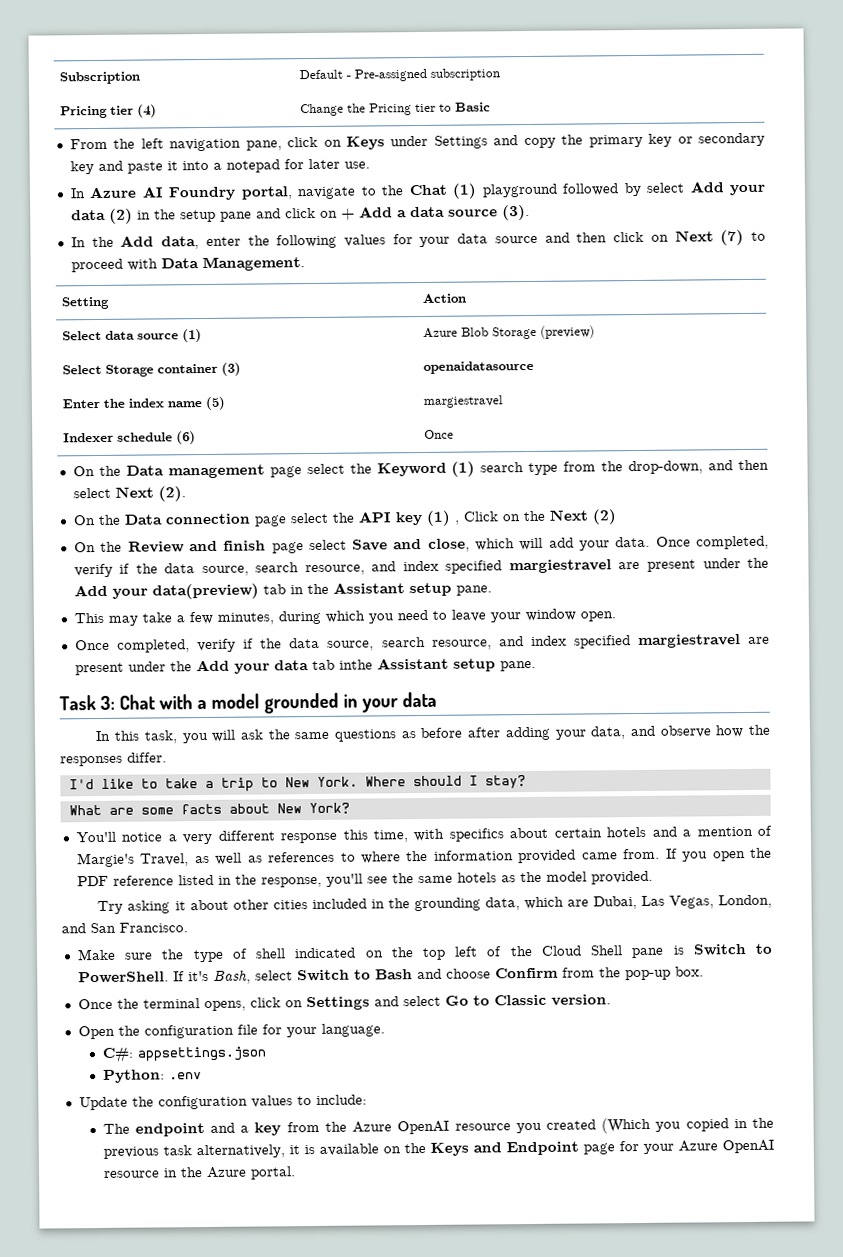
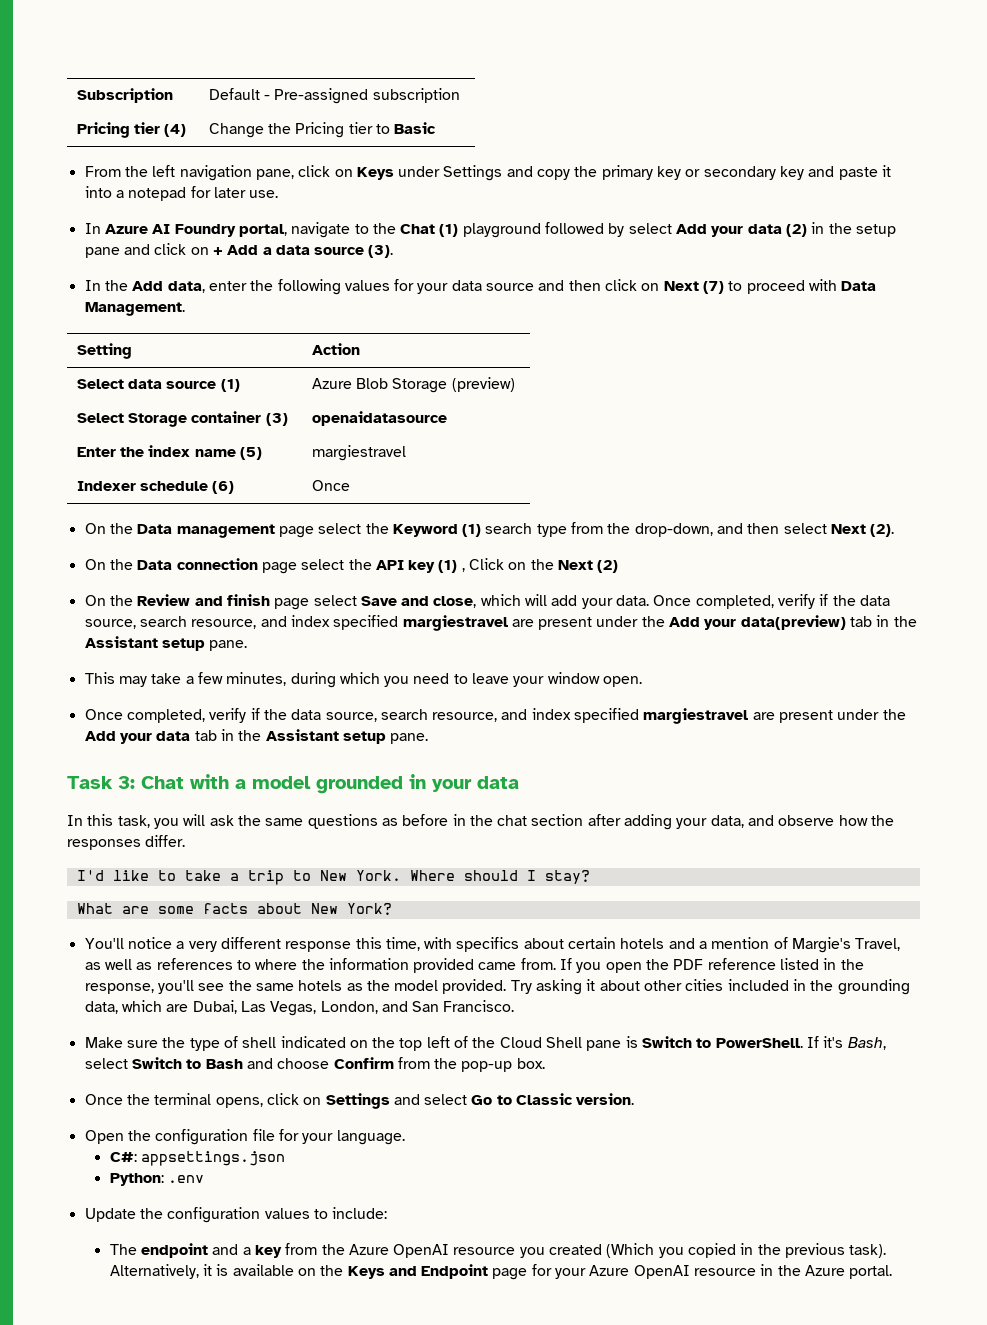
- Once completed, verify if the data source, search resource, and index specified margiestravel are present under the Add your data tab inthe Assistant setup pane.
+ Once completed, verify if the data source, search resource, and index specified margiestravel are present under the Add your data tab in the Assistant setup pane.
- In this task, you will ask the same questions as before after adding your data, and observe how the responses differ.
+ In this task, you will ask the same questions as before in the chat section after adding your data, and observe how the responses differ.
- If you open the PDF reference listed in the response, you'll see the same hotels as the model provided.
- Try asking it about other cities included in the grounding data, which are Dubai, Las Vegas, London, and San Francisco.
+ If you open the PDF reference listed in the response, you'll see the same hotels as the model provided. Try asking it about other cities included in the grounding data, which are Dubai, Las Vegas, London, and San Francisco.
- The endpoint and a key from the Azure OpenAI resource you created (Which you copied in the previous task alternatively, it is available on the Keys and Endpoint page for your Azure OpenAI resource in the Azure portal.
+ The endpoint and a key from the Azure OpenAI resource you created (Which you copied in the previous task). Alternatively, it is available on the Keys and Endpoint page for your Azure OpenAI resource in the Azure portal.

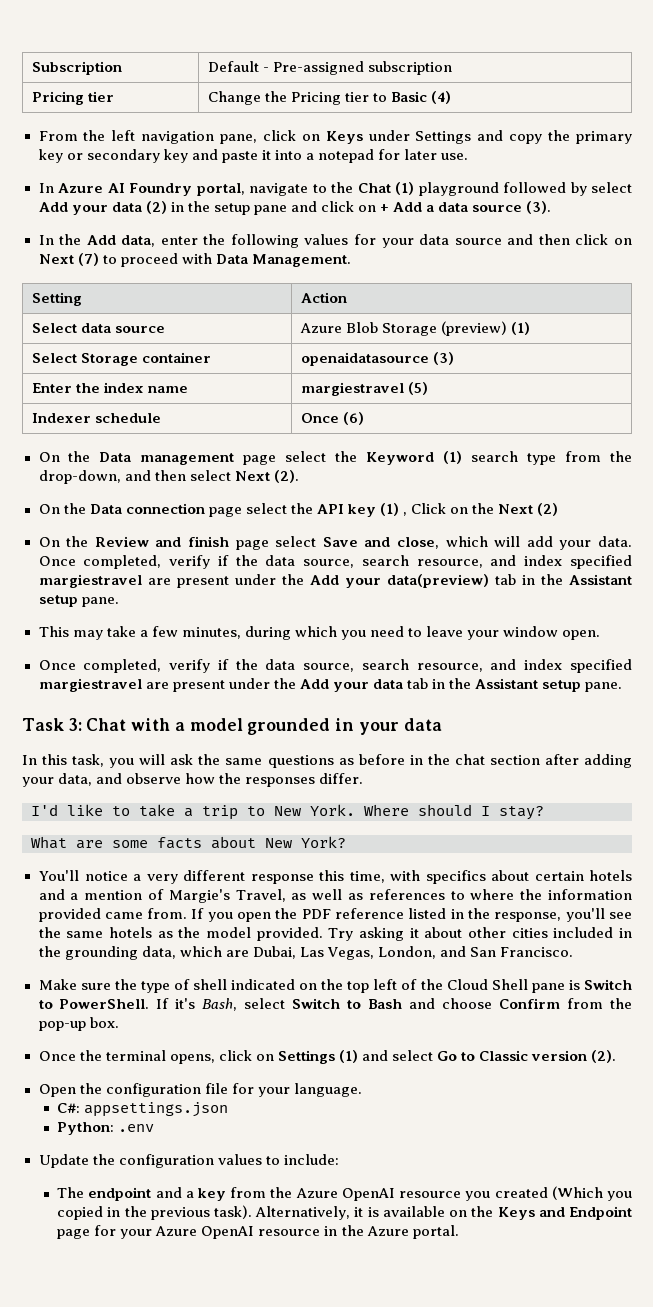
- Pricing tier (4) | Change the Pricing tier to Basic
+ Pricing tier | Change the Pricing tier to Basic (4)
- Select data source (1) | Azure Blob Storage (preview)
+ Select data source | Azure Blob Storage (preview) (1)
- Select Storage container (3) | openaidatasource
+ Select Storage container | openaidatasource (3)
- Enter the index name (5) | margiestravel
+ Enter the index name | margiestravel (5)
- Indexer schedule (6) | Once
+ Indexer schedule | Once (6)
- Once the terminal opens, click on Settings and select Go to Classic version.
+ Once the terminal opens, click on Settings (1) and select Go to Classic version (2).

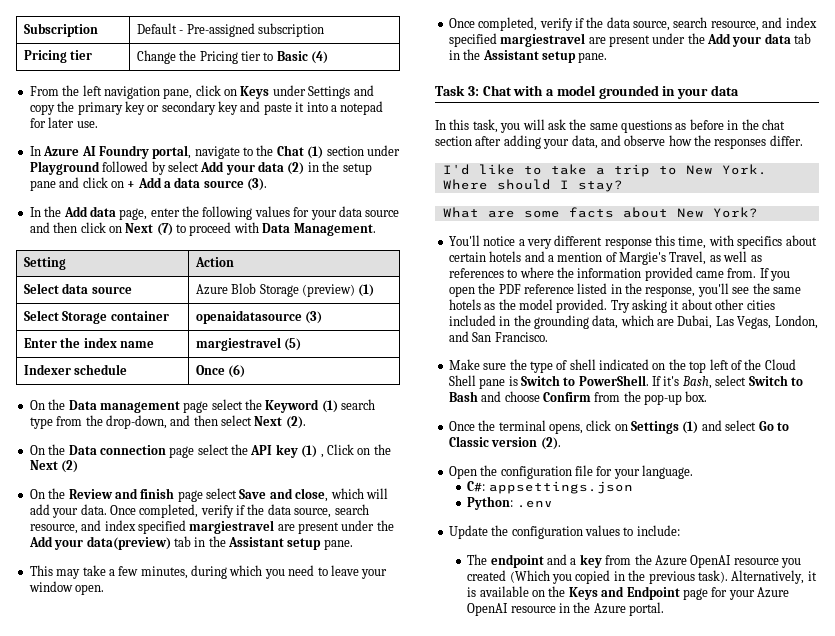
- In Azure AI Foundry portal, navigate to the Chat (1) playground followed by select Add your data (2) in the setup pane and click on + Add a data source (3).
+ In Azure AI Foundry portal, navigate to the Chat (1) section under Playground followed by select Add your data (2) in the setup pane and click on + Add a data source (3).
- In the Add data, enter the following values for your data source and then click on Next (7) to proceed with Data Management.
+ In the Add data page, enter the following values for your data source and then click on Next (7) to proceed with Data Management.

